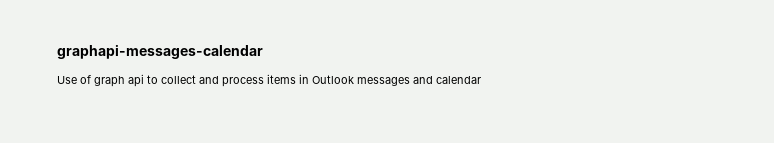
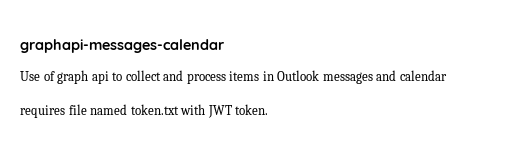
+ requires file named token.txt with JWT token.

